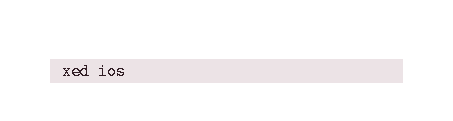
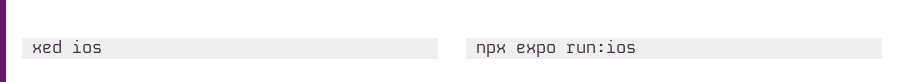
+ npx expo run:ios

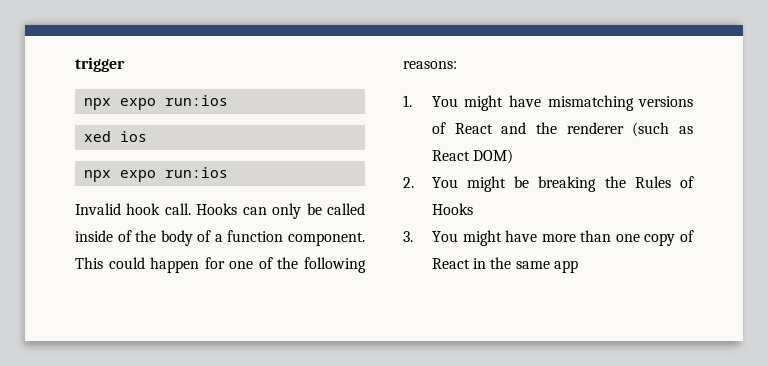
+ trigger
+ npx expo run:ios
+ Invalid hook call. Hooks can only be called inside of the body of a function component. This could happen for one of the following reasons:
+ 1. You might have mismatching versions of React and the renderer (such as React DOM)
+ 2. You might be breaking the Rules of Hooks
+ 3. You might have more than one copy of React in the same app

